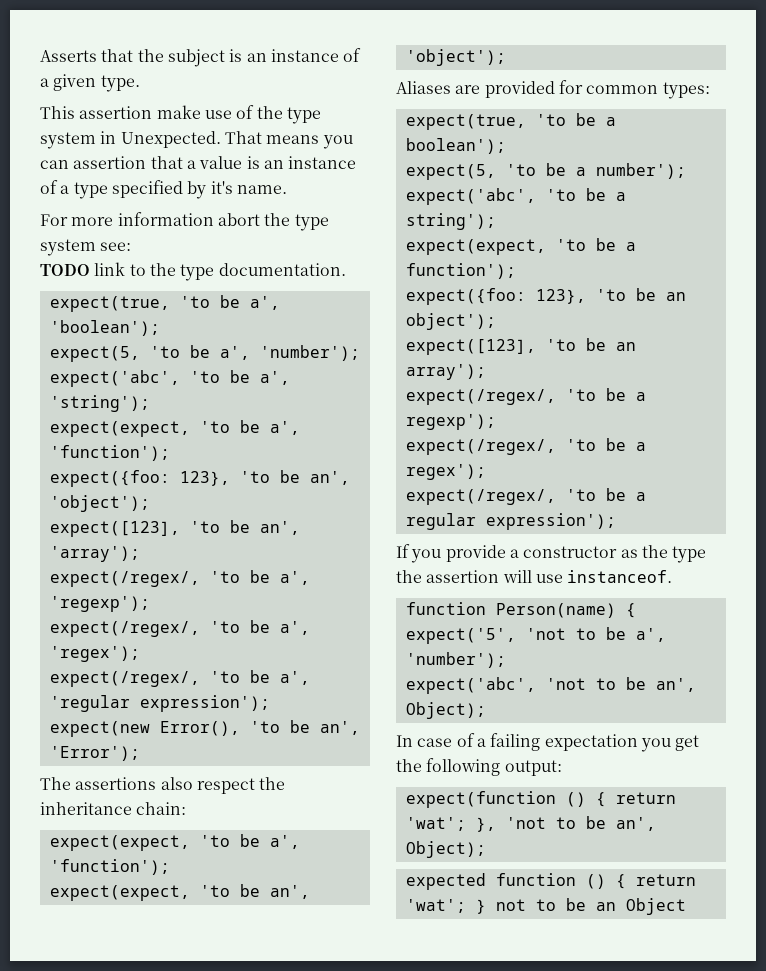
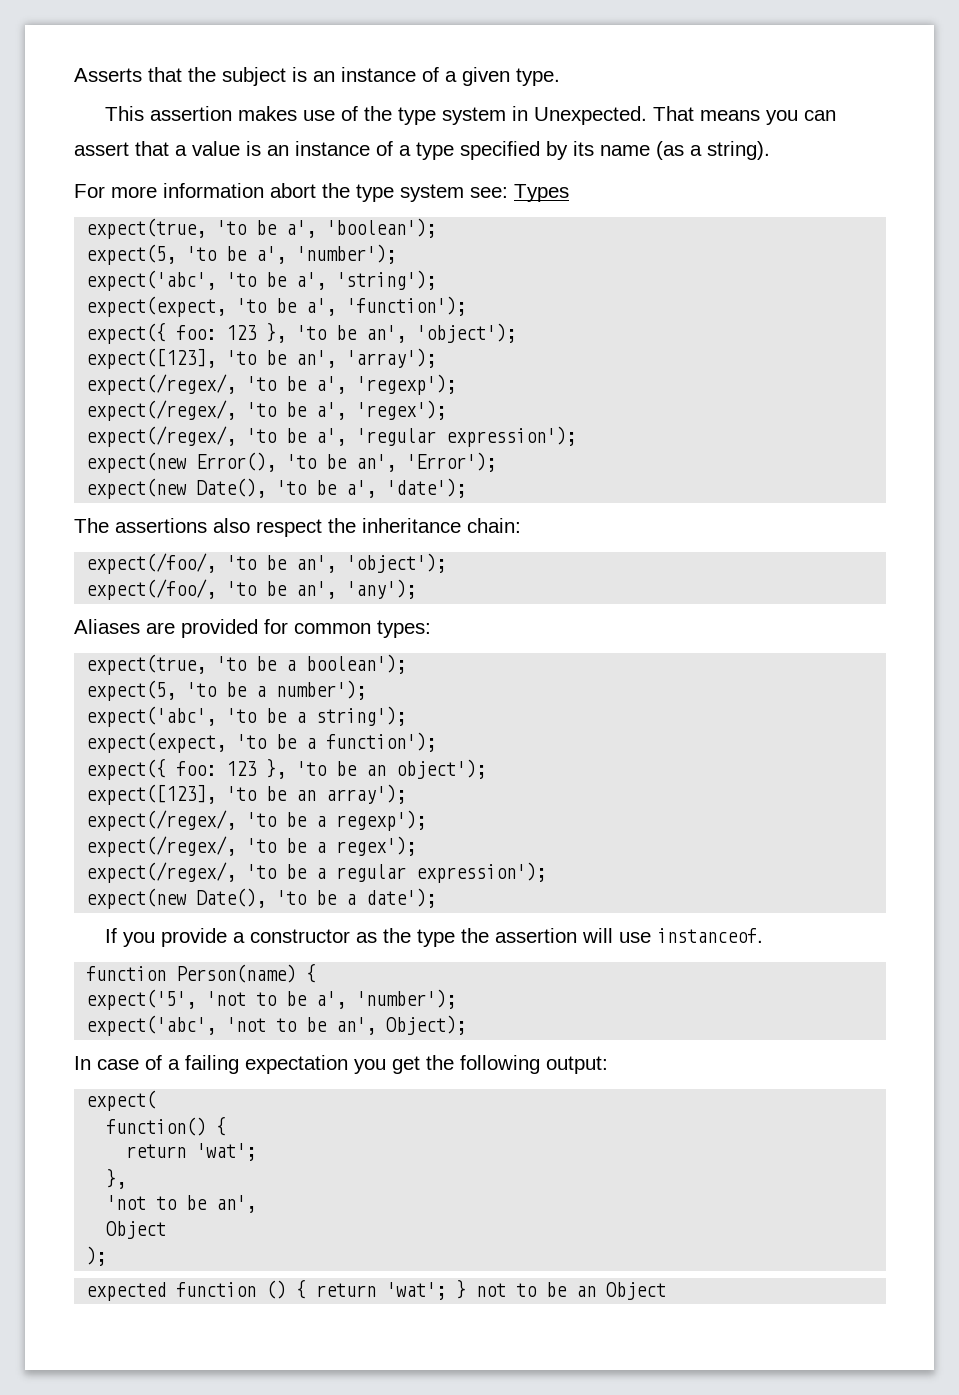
- This assertion make use of the type system in Unexpected.
+ This assertion makes use of the type system in Unexpected.
- That means you can assertion that a value is an instance of a type specified by it's name.
+ That means you can assert that a value is an instance of a type specified by its name (as a string).
- For more information abort the type system see:
- TODO link to the type documentation.
+ For more information abort the type system see: Types
- expect({foo: 123}, 'to be an', 'object');
+ expect({ foo: 123 }, 'to be an', 'object');
+ expect(new Date(), 'to be a', 'date');
  The assertions also respect the inheritance chain:
- expect(expect, 'to be a', 'function');
- expect(expect, 'to be an', 'object');
+ expect(/foo/, 'to be an', 'object');
+ expect(/foo/, 'to be an', 'any');
- expect({foo: 123}, 'to be an object');
+ expect({ foo: 123 }, 'to be an object');
+ expect(new Date(), 'to be a date');
- expect(function () { return 'wat'; }, 'not to be an', Object);
+ expect(
+ function() {
+ return 'wat';
+ },
+ 'not to be an',
+ Object
+ );

